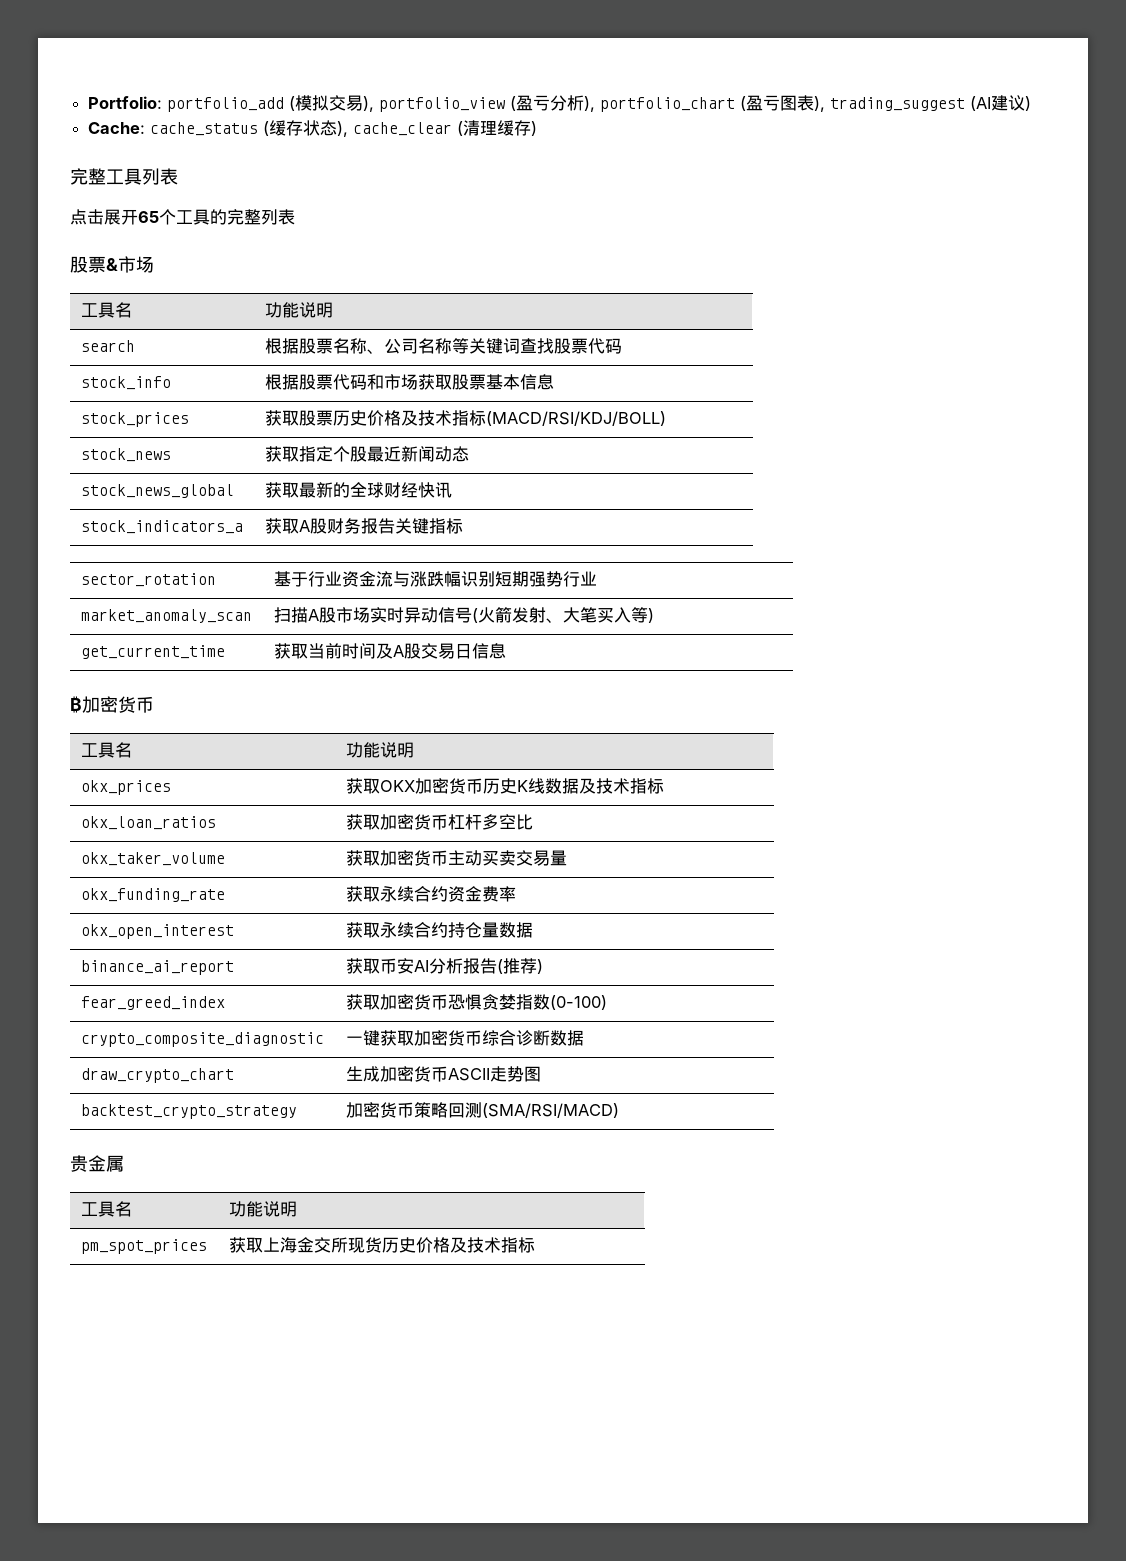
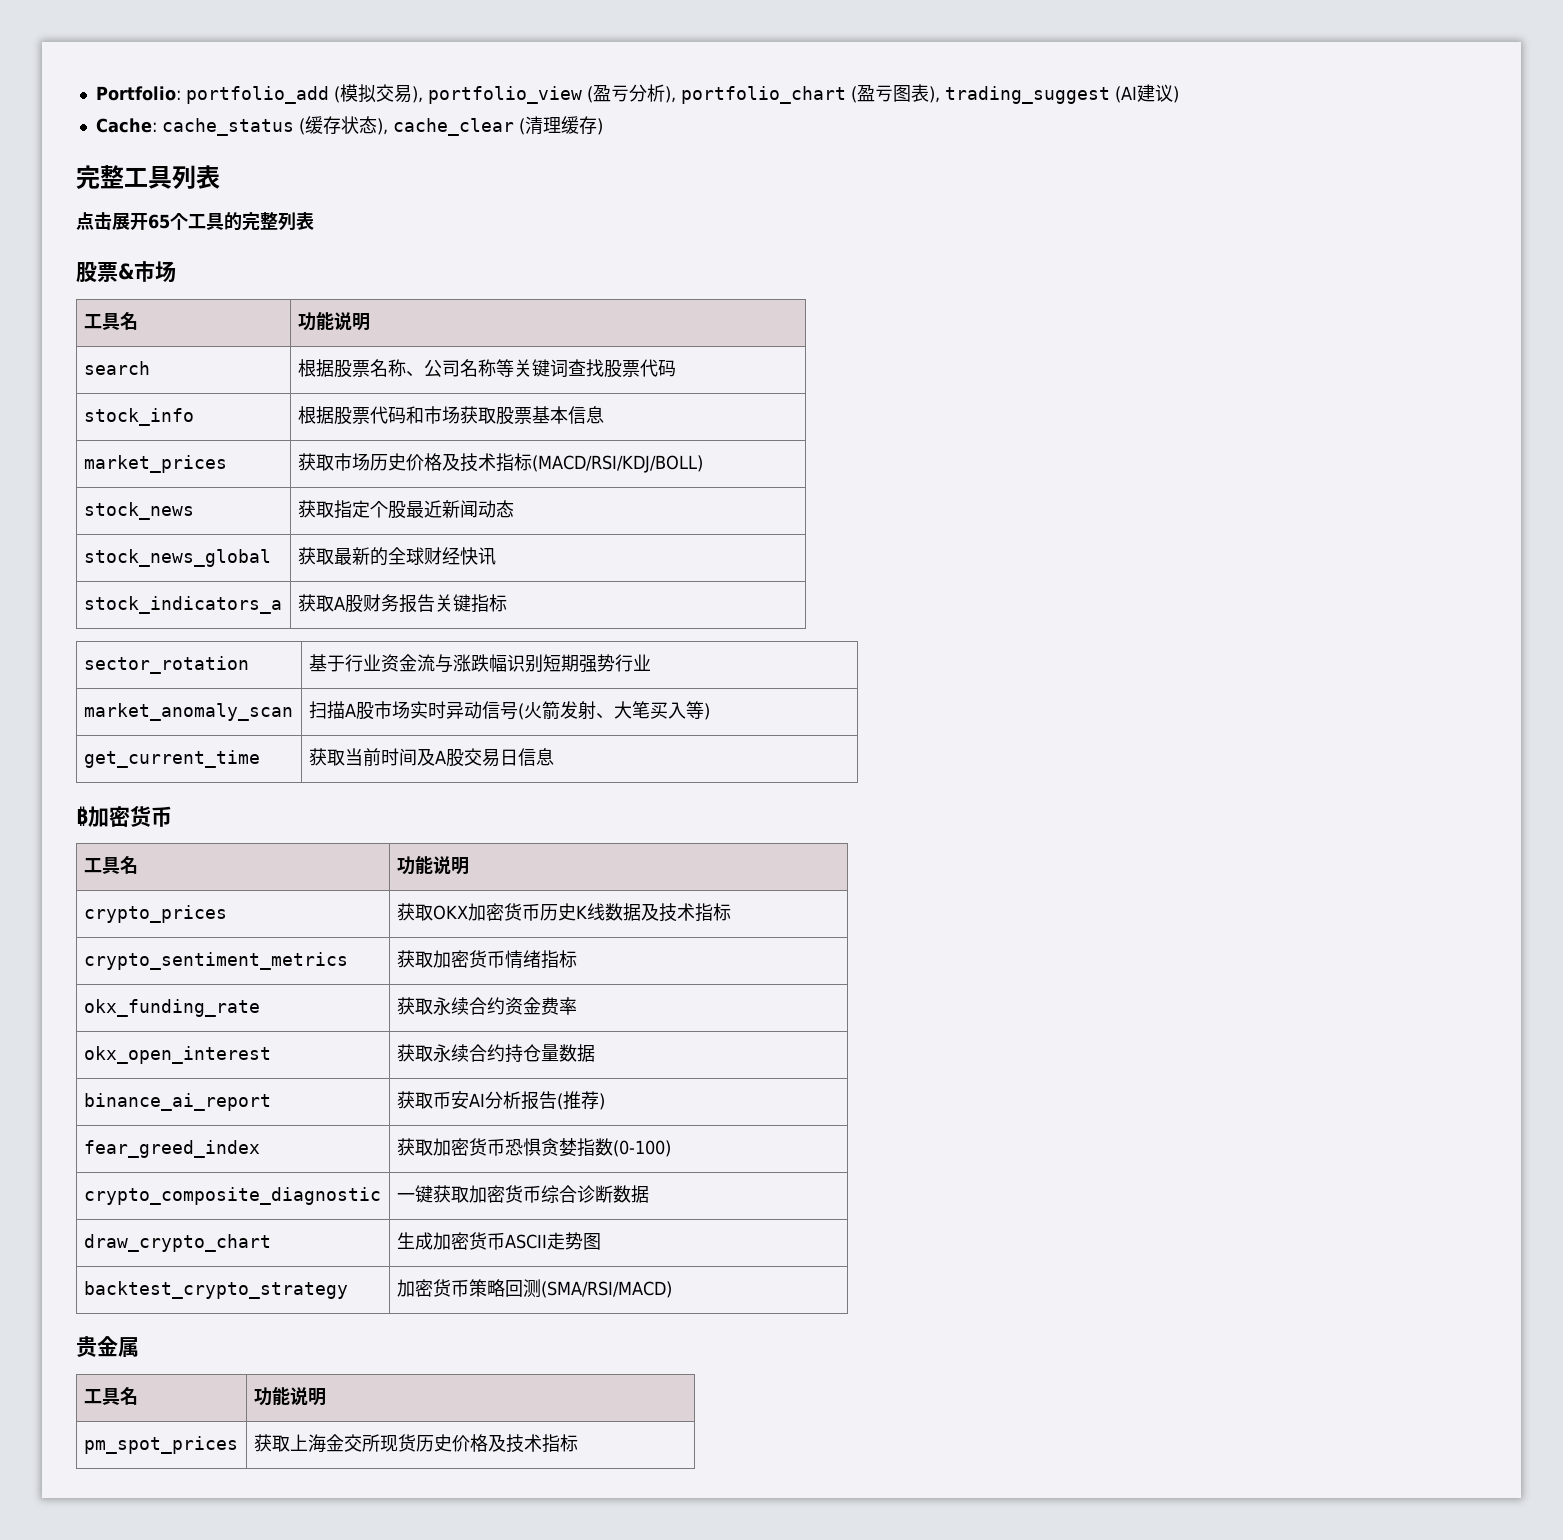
- stock_prices | 获取股票历史价格及技术指标(MACD/RSI/KDJ/BOLL)
+ market_prices | 获取市场历史价格及技术指标(MACD/RSI/KDJ/BOLL)
- okx_prices | 获取OKX加密货币历史K线数据及技术指标
+ crypto_prices | 获取OKX加密货币历史K线数据及技术指标
- okx_loan_ratios | 获取加密货币杠杆多空比
- okx_taker_volume | 获取加密货币主动买卖交易量
+ crypto_sentiment_metrics | 获取加密货币情绪指标

